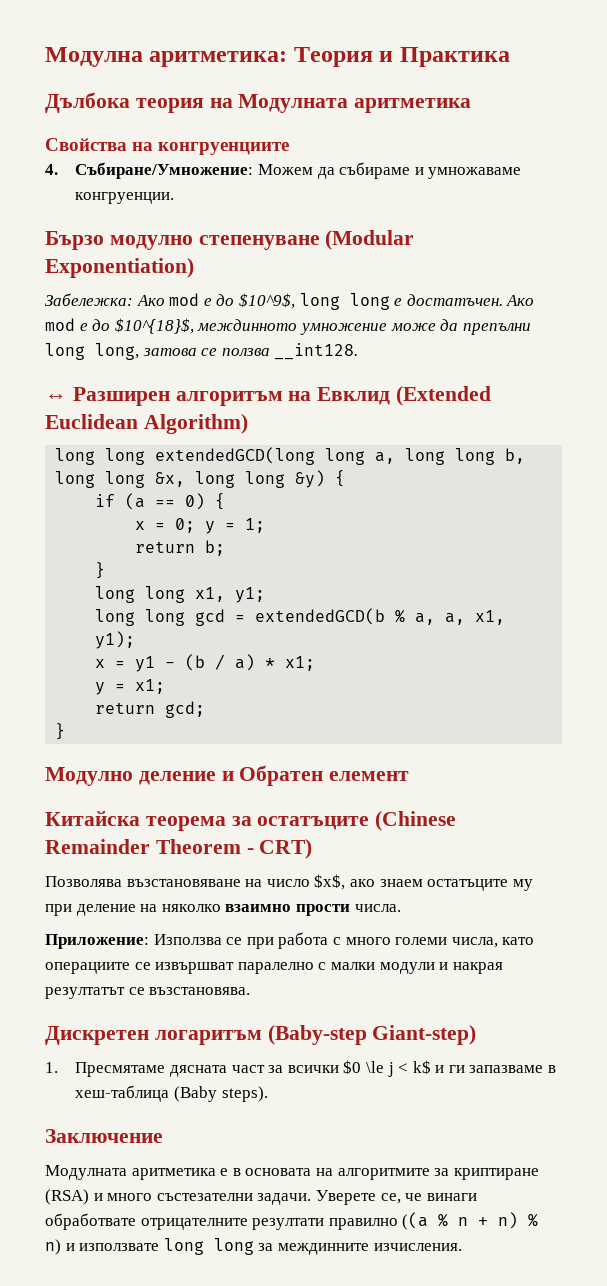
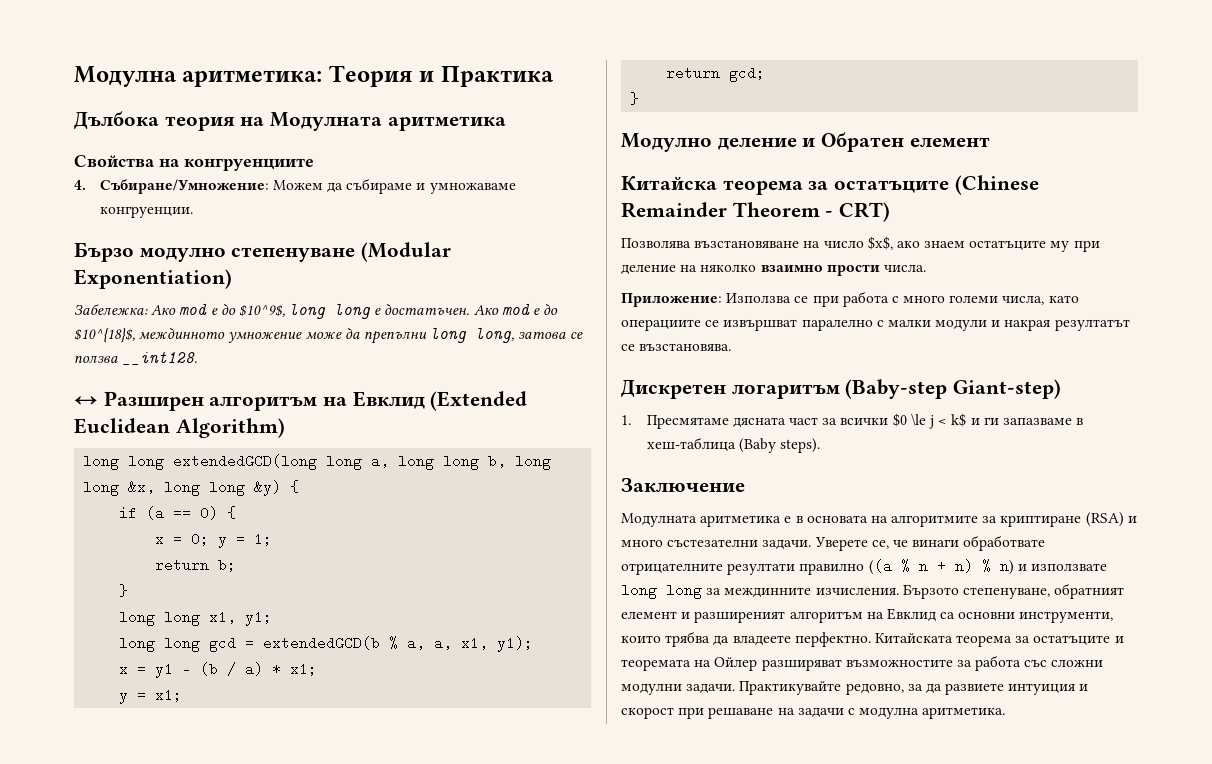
+ Бързото степенуване, обратният елемент и разширеният алгоритъм на Евклид са основни инструменти, които трябва да владеете перфектно. Китайската теорема за остатъците и теоремата на Ойлер разширяват възможностите за работа със сложни модулни задачи. Практикувайте редовно, за да развиете интуиция и скорост при решаване на задачи с модулна аритметика.

